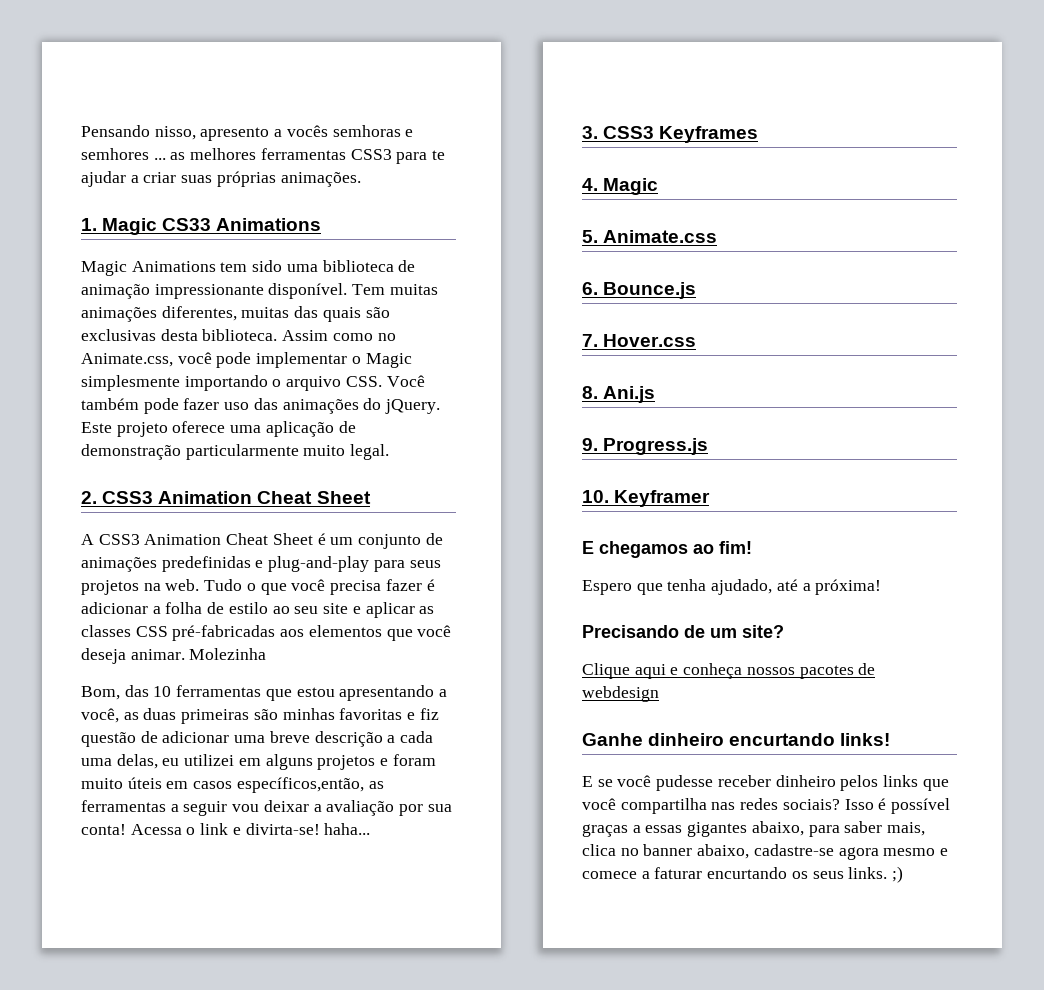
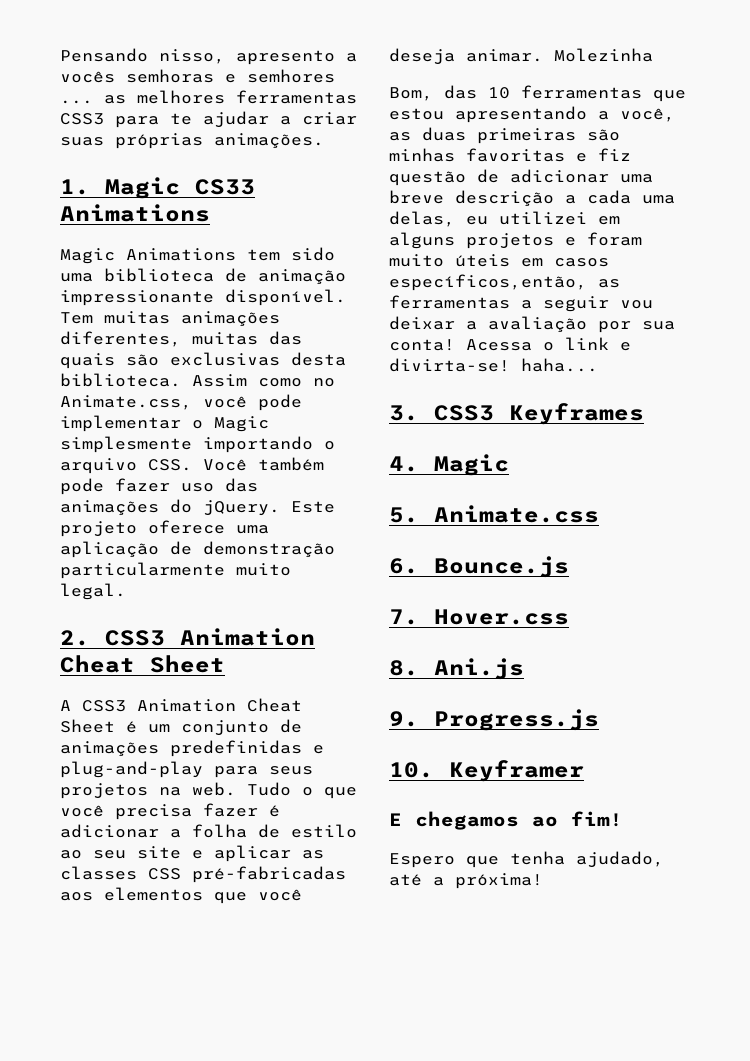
- Precisando de um site?
- Clique aqui e conheça nossos pacotes de webdesign
- Ganhe dinheiro encurtando links!
- E se você pudesse receber dinheiro pelos links que você compartilha nas redes sociais? Isso é possível graças a essas gigantes abaixo, para saber mais, clica no banner abaixo, cadastre-se agora mesmo e comece a faturar encurtando os seus links. ;)

